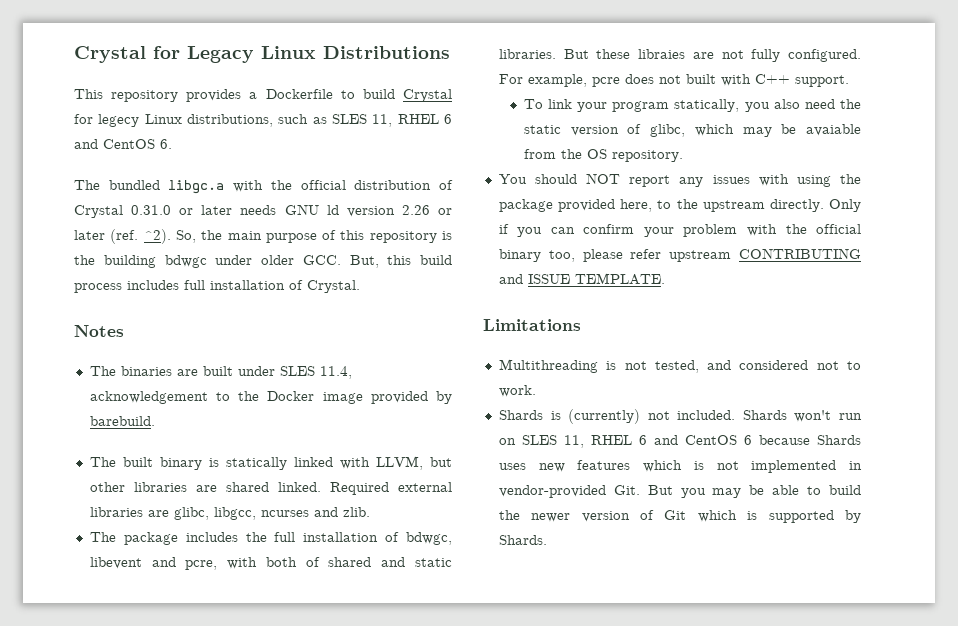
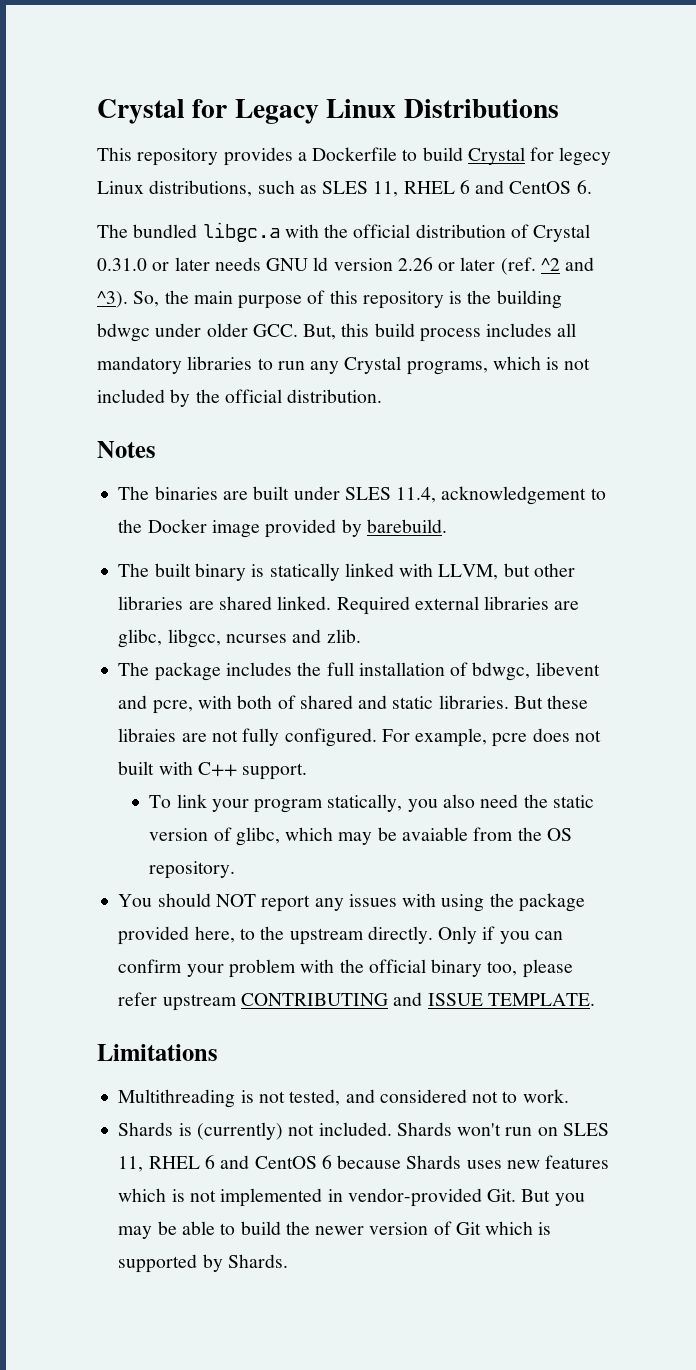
- The bundled libgc.a with the official distribution of Crystal 0.31.0 or later needs GNU ld version 2.26 or later (ref. ^2).
+ The bundled libgc.a with the official distribution of Crystal 0.31.0 or later needs GNU ld version 2.26 or later (ref. ^2 and ^3).
- So, the main purpose of this repository is the building bdwgc under older GCC. But, this build process includes full installation of Crystal.
+ So, the main purpose of this repository is the building bdwgc under older GCC. But, this build process includes all mandatory libraries to run any Crystal programs, which is not included by the official distribution.

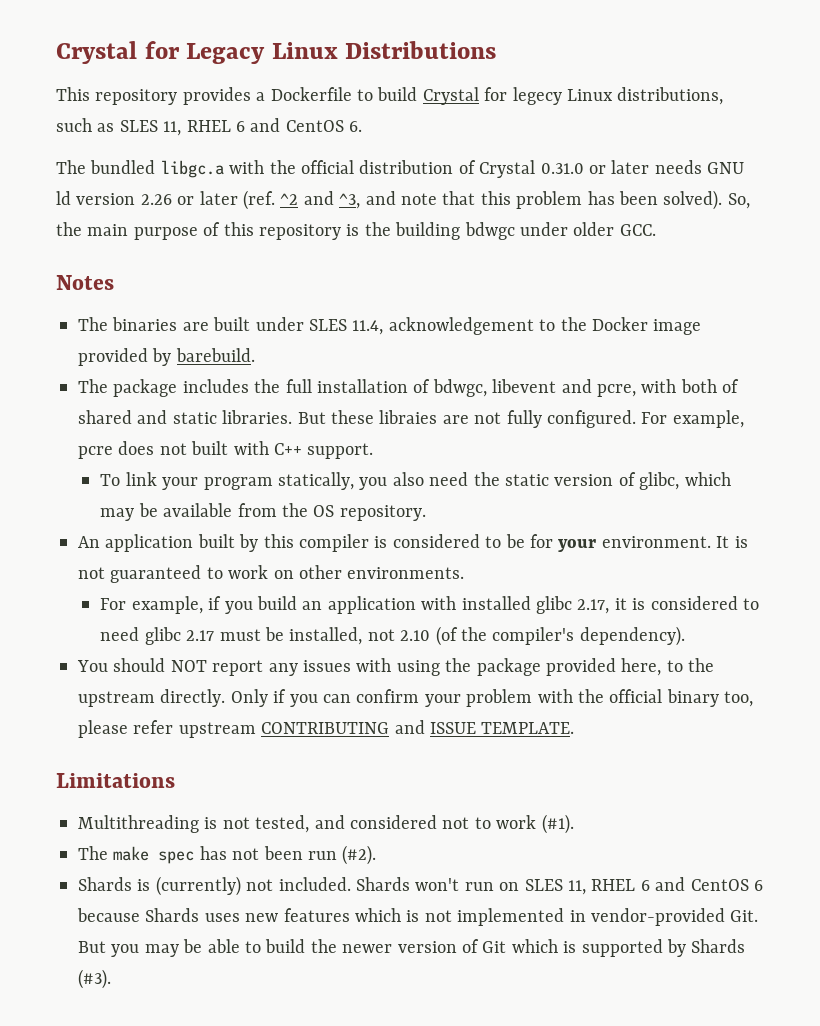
- The bundled libgc.a with the official distribution of Crystal 0.31.0 or later needs GNU ld version 2.26 or later (ref. ^2 and ^3).
+ The bundled libgc.a with the official distribution of Crystal 0.31.0 or later needs GNU ld version 2.26 or later (ref. ^2 and ^3, and note that this problem has been solved).
- So, the main purpose of this repository is the building bdwgc under older GCC. But, this build process includes all mandatory libraries to run any Crystal programs, which is not included by the official distribution.
+ So, the main purpose of this repository is the building bdwgc under older GCC.
- The built binary is statically linked with LLVM, but other libraries are shared linked. Required external libraries are glibc, libgcc, ncurses and zlib.
- To link your program statically, you also need the static version of glibc, which may be avaiable from the OS repository.
+ To link your program statically, you also need the static version of glibc, which may be available from the OS repository.
+ An application built by this compiler is considered to be for your environment. It is not guaranteed to work on other environments.
+ For example, if you build an application with installed glibc 2.17, it is considered to need glibc 2.17 must be installed, not 2.10 (of the compiler's dependency).
- Multithreading is not tested, and considered not to work.
+ Multithreading is not tested, and considered not to work (#1).
+ The make spec has not been run (#2).
- Shards won't run on SLES 11, RHEL 6 and CentOS 6 because Shards uses new features which is not implemented in vendor-provided Git. But you may be able to build the newer version of Git which is supported by Shards.
+ Shards won't run on SLES 11, RHEL 6 and CentOS 6 because Shards uses new features which is not implemented in vendor-provided Git. But you may be able to build the newer version of Git which is supported by Shards (#3).

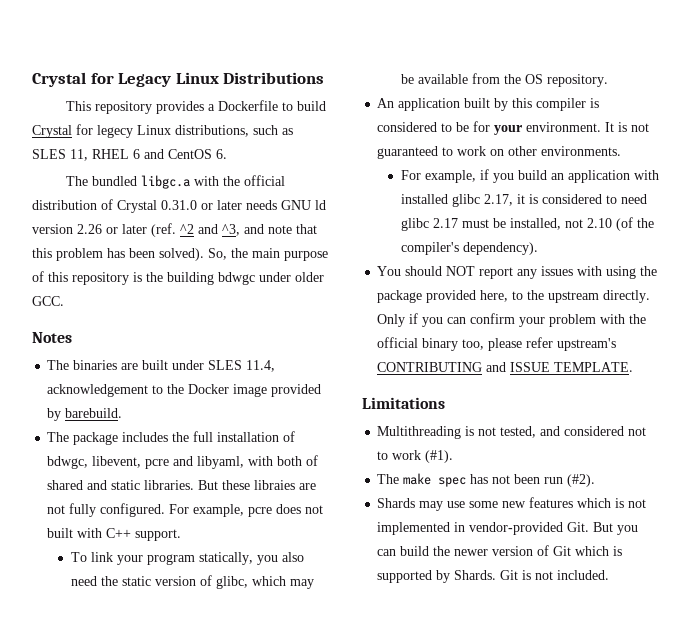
- The package includes the full installation of bdwgc, libevent and pcre, with both of shared and static libraries.
+ The package includes the full installation of bdwgc, libevent, pcre and libyaml, with both of shared and static libraries.
- Only if you can confirm your problem with the official binary too, please refer upstream CONTRIBUTING and ISSUE TEMPLATE.
+ Only if you can confirm your problem with the official binary too, please refer upstream's CONTRIBUTING and ISSUE TEMPLATE.
- Shards is (currently) not included. Shards won't run on SLES 11, RHEL 6 and CentOS 6 because Shards uses new features which is not implemented in vendor-provided Git. But you may be able to build the newer version of Git which is supported by Shards (#3).
+ Shards may use some new features which is not implemented in vendor-provided Git. But you can build the newer version of Git which is supported by Shards. Git is not included.

